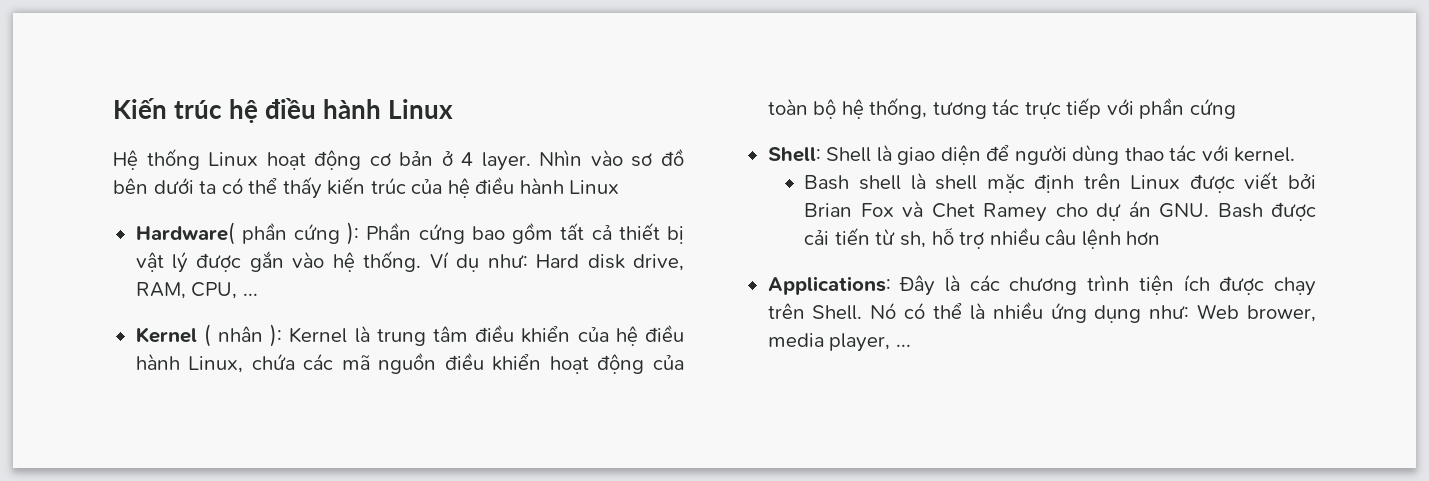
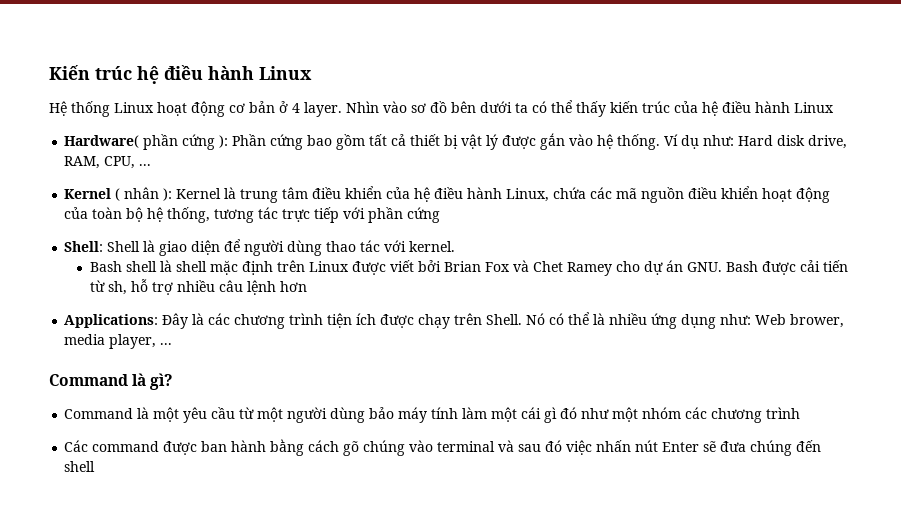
+ Command là gì?
+ Command là một yêu cầu từ một người dùng bảo máy tính làm một cái gì đó như một nhóm các chương trình
+ Các command được ban hành bằng cách gõ chúng vào terminal và sau đó việc nhấn nút Enter sẽ đưa chúng đến shell

